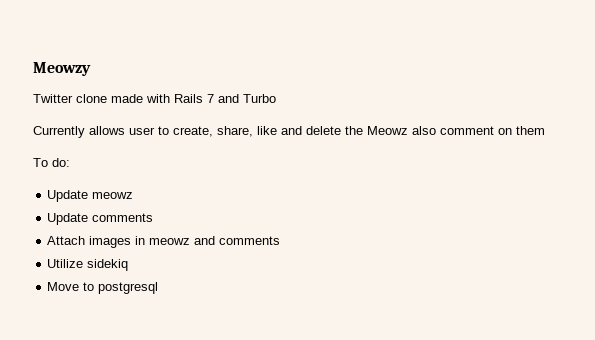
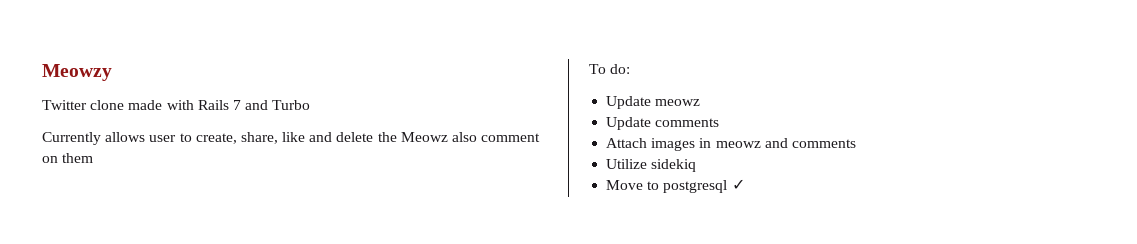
- Move to postgresql
+ Move to postgresql ✓

